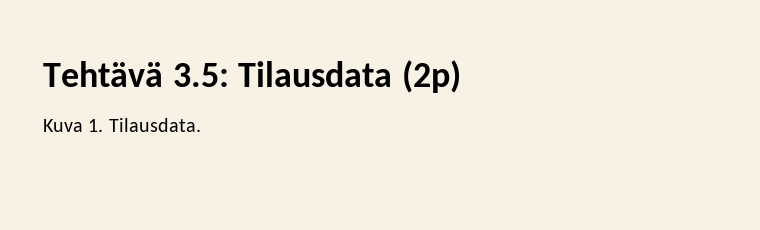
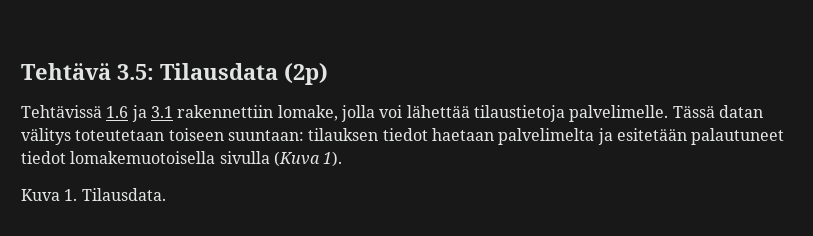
+ Tehtävissä 1.6 ja 3.1 rakennettiin lomake, jolla voi lähettää tilaustietoja palvelimelle. Tässä datan välitys toteutetaan toiseen suuntaan: tilauksen tiedot haetaan palvelimelta ja esitetään palautuneet tiedot lomakemuotoisella sivulla (Kuva 1).

